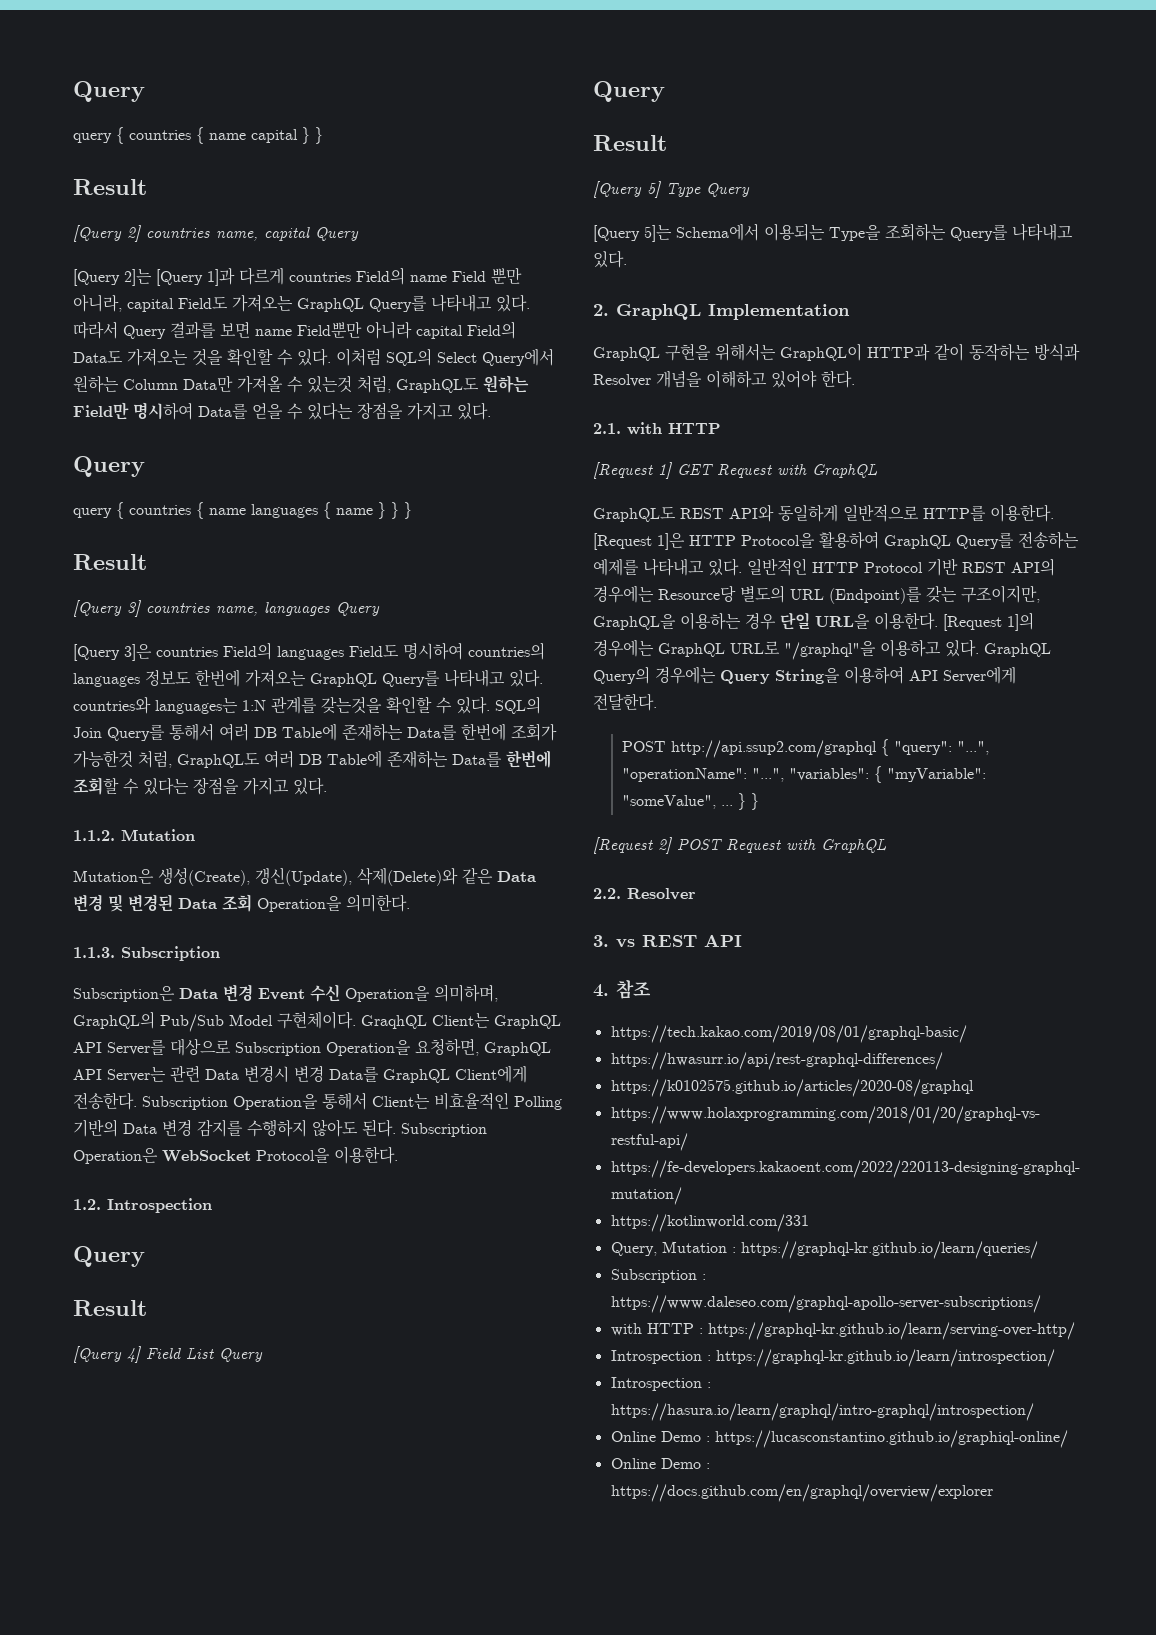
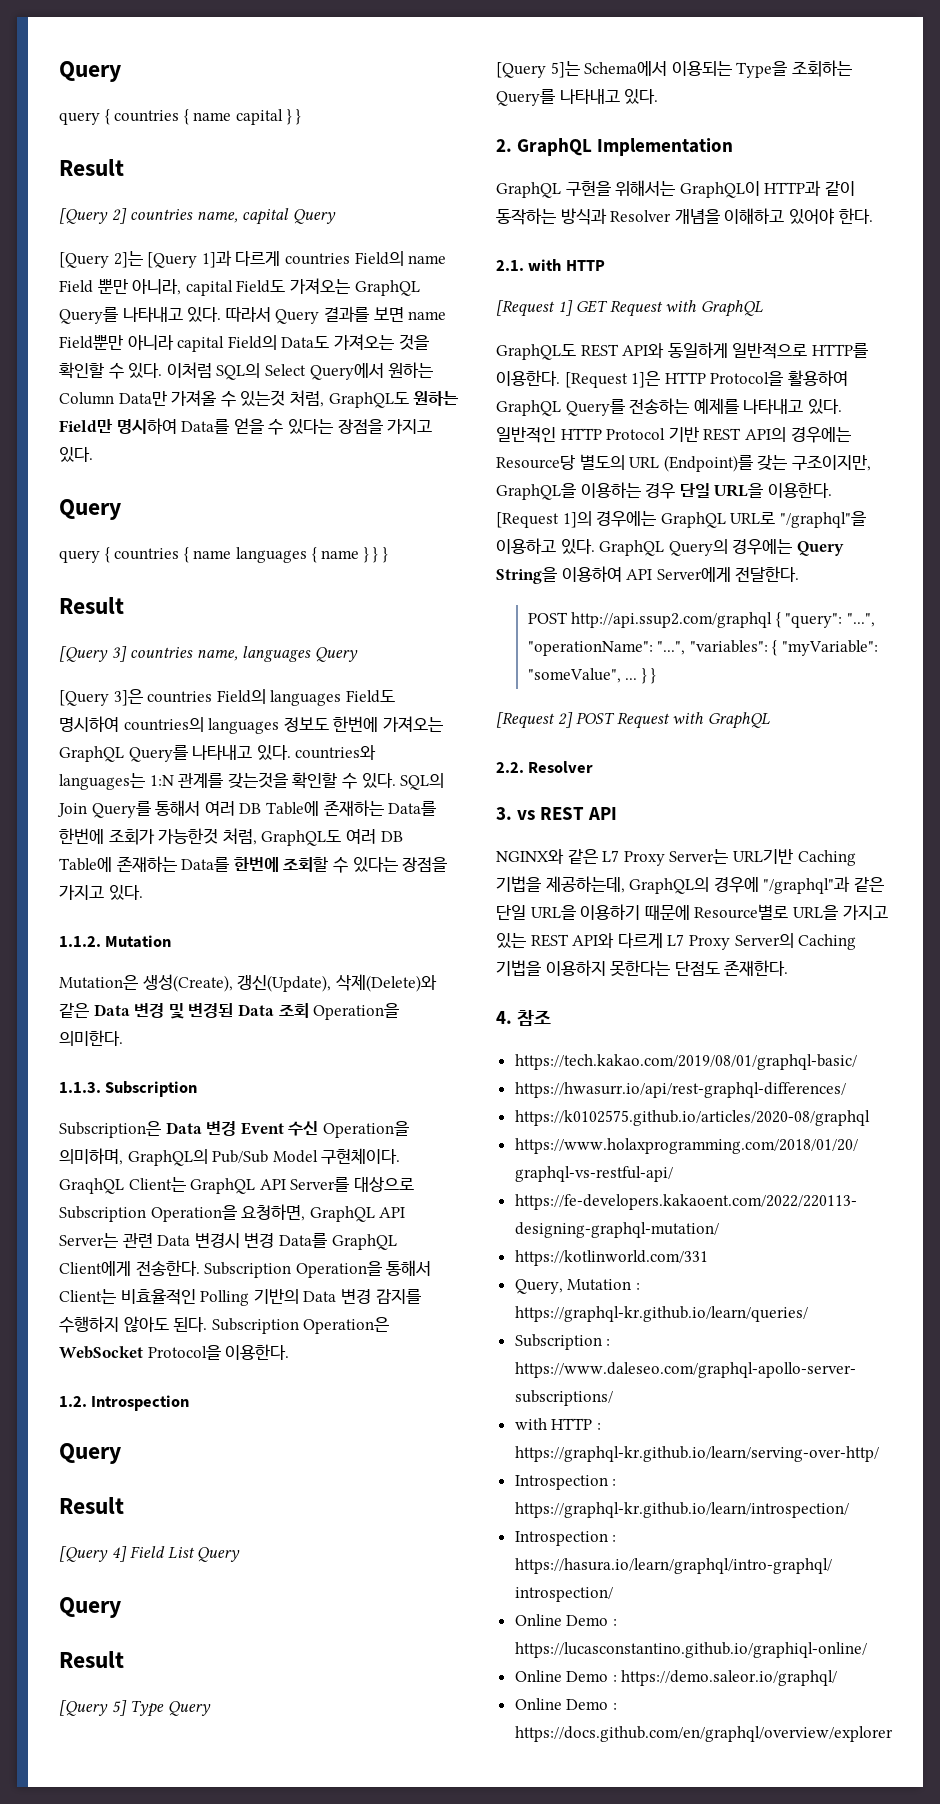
+ NGINX와 같은 L7 Proxy Server는 URL기반 Caching 기법을 제공하는데, GraphQL의 경우에 "/graphql"과 같은 단일 URL을 이용하기 때문에 Resource별로 URL을 가지고 있는 REST API와 다르게 L7 Proxy Server의 Caching 기법을 이용하지 못한다는 단점도 존재한다.
+ Online Demo : https://demo.saleor.io/graphql/

